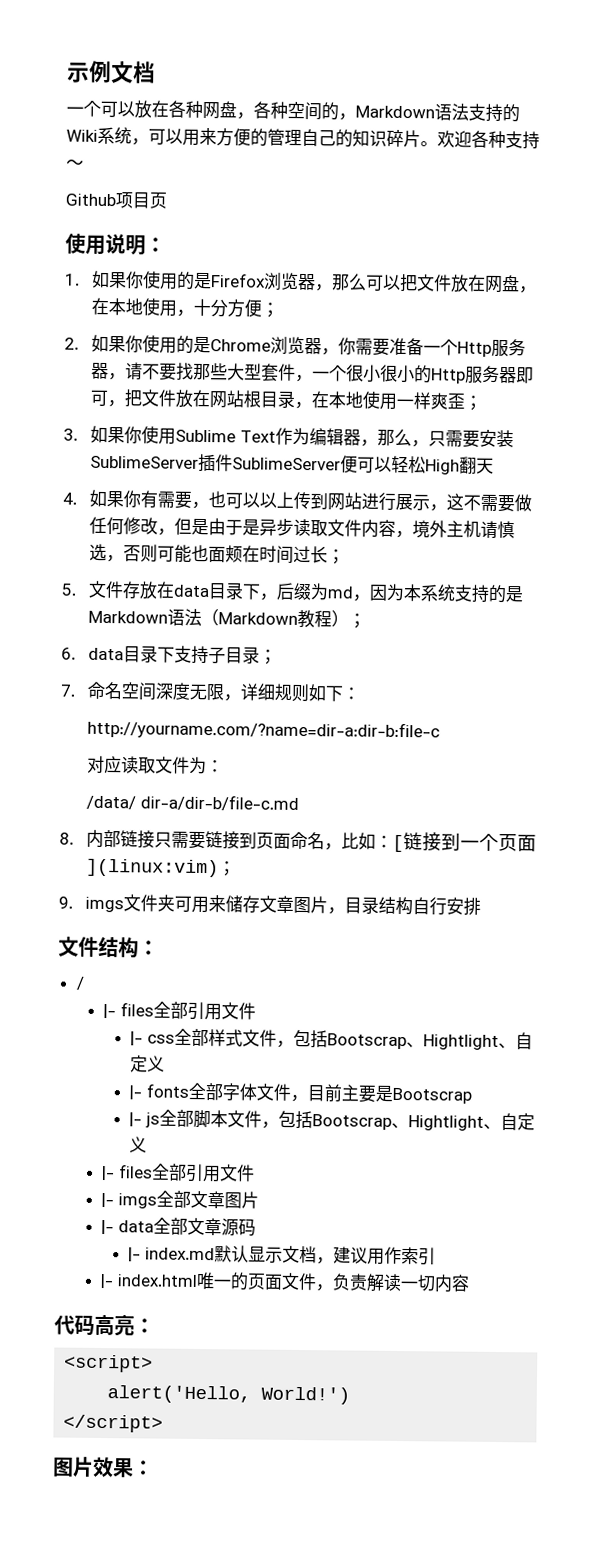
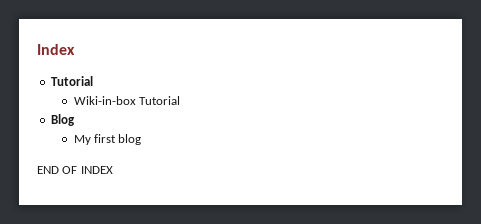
- 示例文档
- 一个可以放在各种网盘，各种空间的，Markdown语法支持的Wiki系统，可以用来方便的管理自己的知识碎片。欢迎各种支持～
- Github项目页
- 使用说明：
- 1.如果你使用的是Firefox浏览器，那么可以把文件放在网盘，在本地使用，十分方便；
- 2.如果你使用的是Chrome浏览器，你需要准备一个Http服务器，请不要找那些大型套件，一个很小很小的Http服务器即可，把文件放在网站根目录，在本地使用一样爽歪；
- 3.如果你使用Sublime Text作为编辑器，那么，只需要安装SublimeServer插件SublimeServer便可以轻松High翻天
- 4.如果你有需要，也可以以上传到网站进行展示，这不需要做任何修改，但是由于是异步读取文件内容，境外主机请慎选，否则可能也面颊在时间过长；
- 5.文件存放在data目录下，后缀为md，因为本系统支持的是Markdown语法（Markdown教程）；
- 6. data目录下支持子目录；
- 7.命名空间深度无限，详细规则如下：
- http://yourname.com/?name=dir-a:dir-b:file-c
- 对应读取文件为：
- /data/ dir-a/dir-b/file-c.md
- 8.内部链接只需要链接到页面命名，比如：[链接到一个页面](linux:vim)；
- 9. imgs文件夹可用来储存文章图片，目录结构自行安排
- 文件结构：
- /
- |- files全部引用文件
- |- css全部样式文件，包括Bootscrap、Hightlight、自定义
- |- fonts全部字体文件，目前主要是Bootscrap
- |- js全部脚本文件，包括Bootscrap、Hightlight、自定义
- |- files全部引用文件
- |- imgs全部文章图片
- |- data全部文章源码
- |- index.md默认显示文档，建议用作索引
- |- index.html唯一的页面文件，负责解读一切内容
- 代码高亮：
- <script>
- alert('Hello, World!')
- </script>
- 图片效果：
+ Index
+ Tutorial
+ Wiki-in-box Tutorial
+ Blog
+ My first blog
+ END OF INDEX

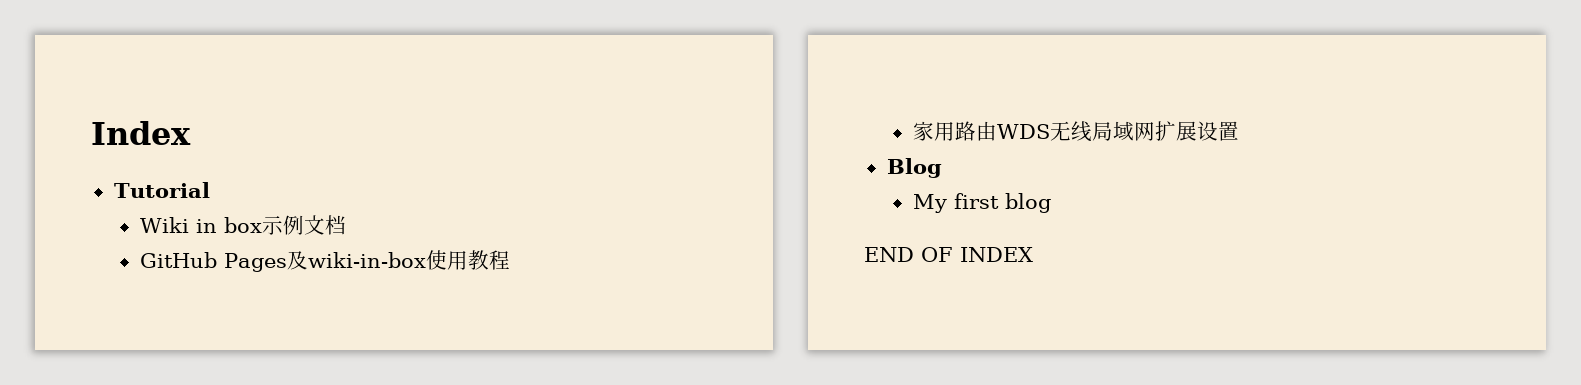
- Wiki-in-box Tutorial
+ Wiki in box示例文档
+ GitHub Pages及wiki-in-box使用教程
+ 家用路由WDS无线局域网扩展设置

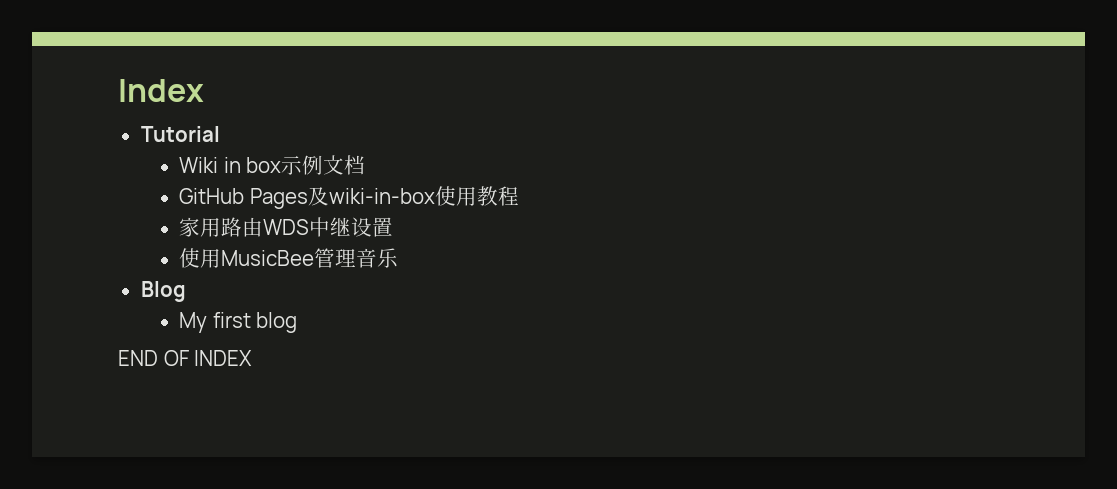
- 家用路由WDS无线局域网扩展设置
+ 家用路由WDS中继设置
+ 使用MusicBee管理音乐

